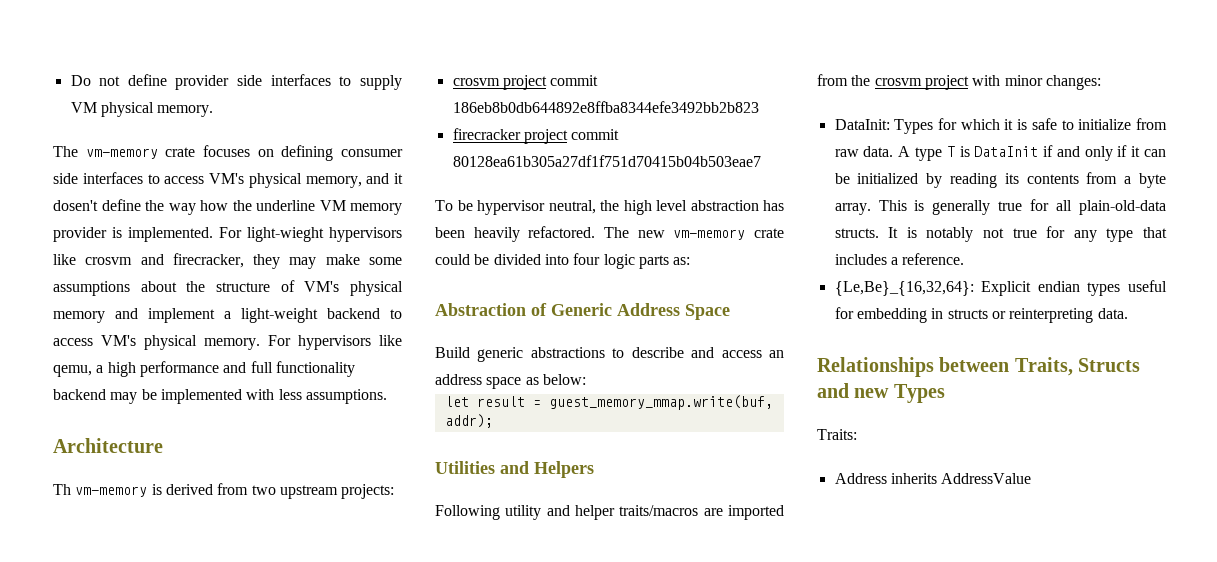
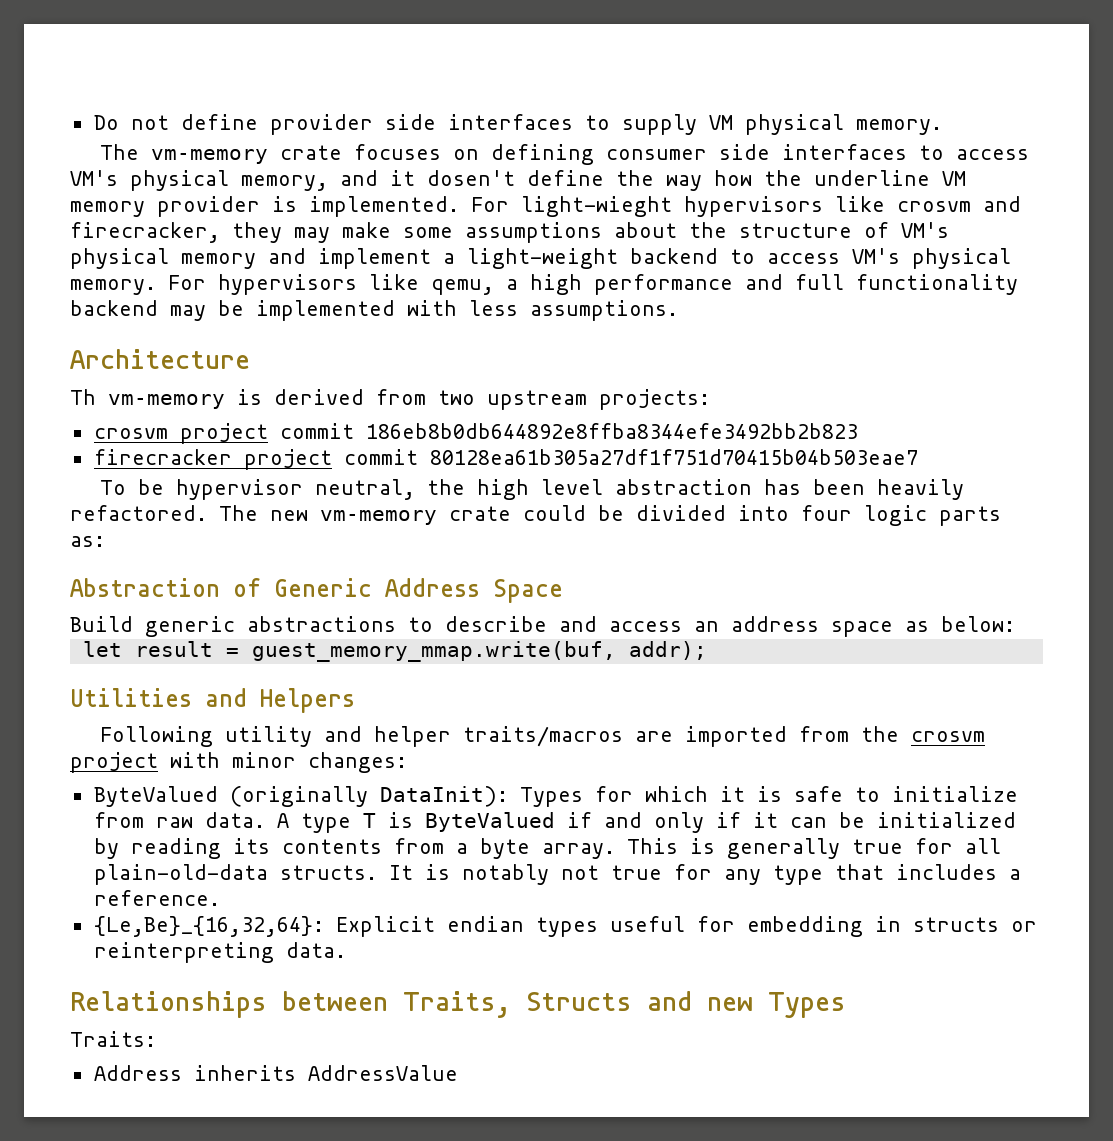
- DataInit: Types for which it is safe to initialize from raw data.
+ ByteValued (originally DataInit): Types for which it is safe to initialize from raw data.
- A type T is DataInit if and only if it can be initialized by reading its contents from a byte array.
+ A type T is ByteValued if and only if it can be initialized by reading its contents from a byte array.

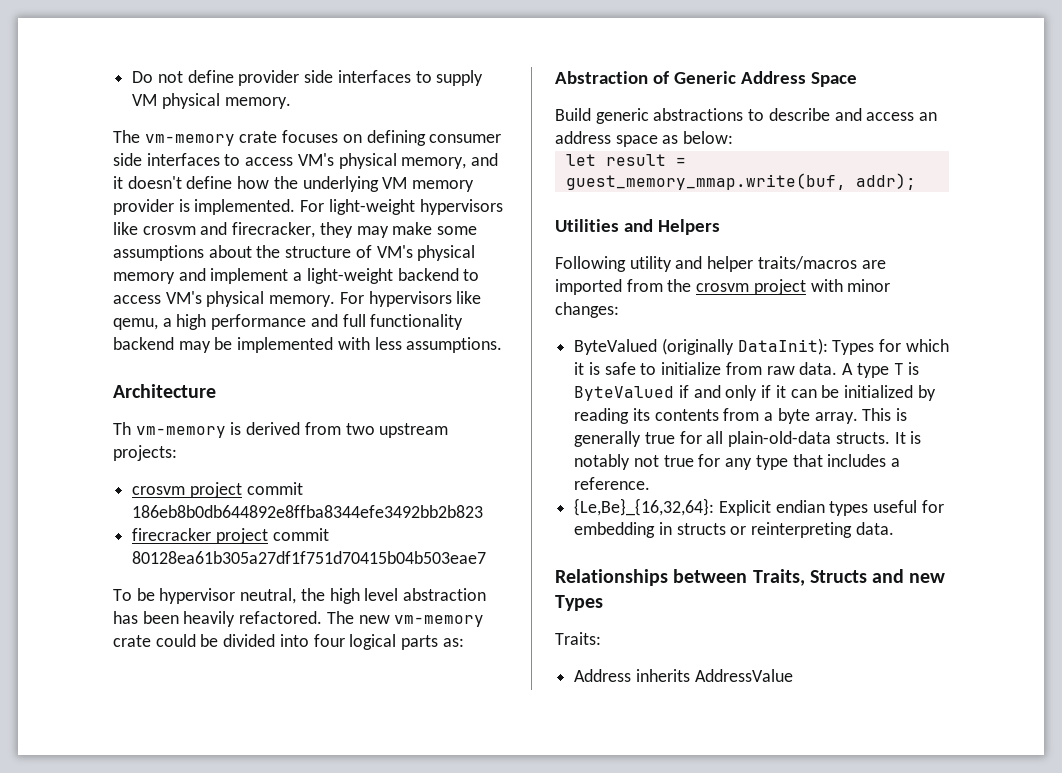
- The vm-memory crate focuses on defining consumer side interfaces to access VM's physical memory, and it dosen't define the way how the underline VM memory provider is implemented.
+ The vm-memory crate focuses on defining consumer side interfaces to access VM's physical memory, and it doesn't define how the underlying VM memory provider is implemented.
- For light-wieght hypervisors like crosvm and firecracker, they may make some assumptions about the structure of VM's physical memory and implement a light-weight backend to access VM's physical memory.
+ For light-weight hypervisors like crosvm and firecracker, they may make some assumptions about the structure of VM's physical memory and implement a light-weight backend to access VM's physical memory.
- The new vm-memory crate could be divided into four logic parts as:
+ The new vm-memory crate could be divided into four logical parts as:

